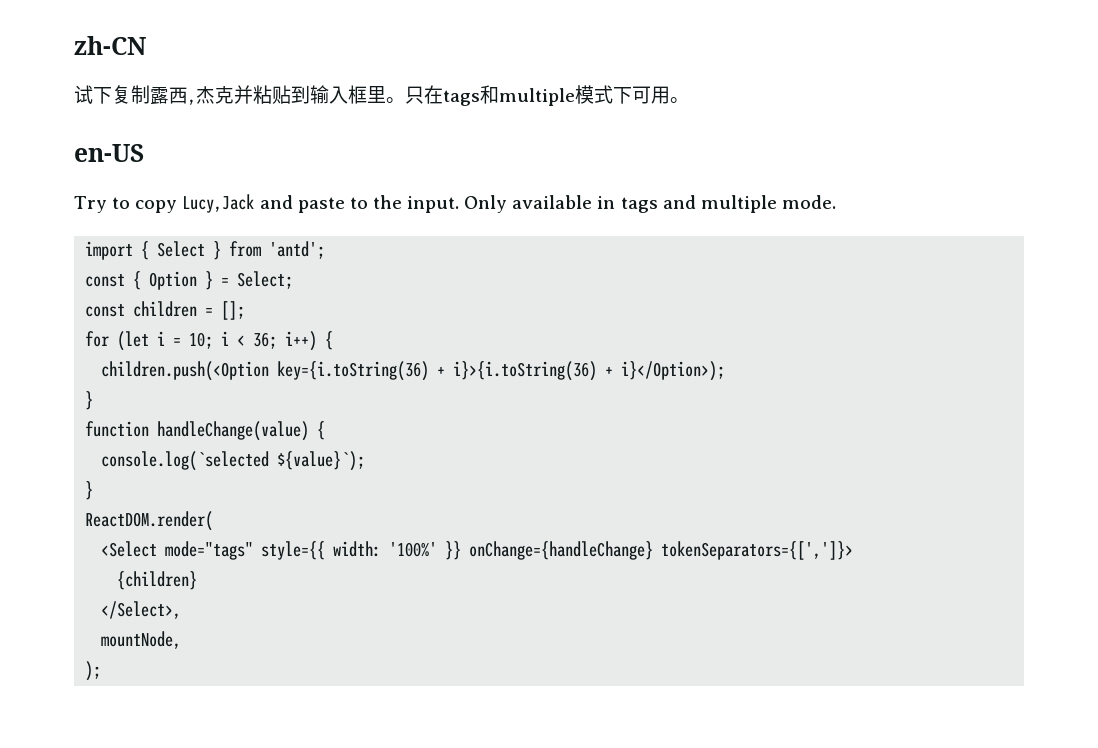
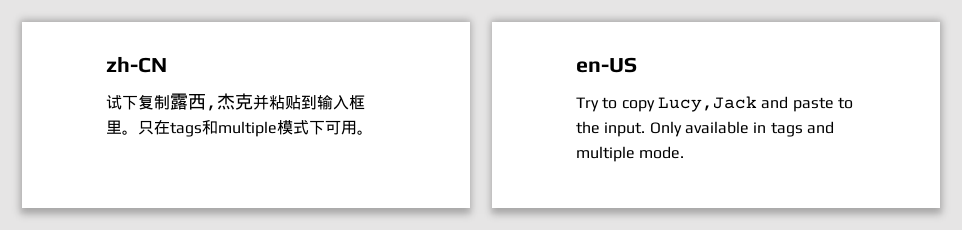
- import { Select } from 'antd';
- const { Option } = Select;
- const children = [];
- for (let i = 10; i < 36; i++) {
- children.push(<Option key={i.toString(36) + i}>{i.toString(36) + i}</Option>);
- }
- function handleChange(value) {
- console.log(`selected ${value}`);
- }
- ReactDOM.render(
- <Select mode="tags" style={{ width: '100%' }} onChange={handleChange} tokenSeparators={[',']}>
- {children}
- </Select>,
- mountNode,
- );

